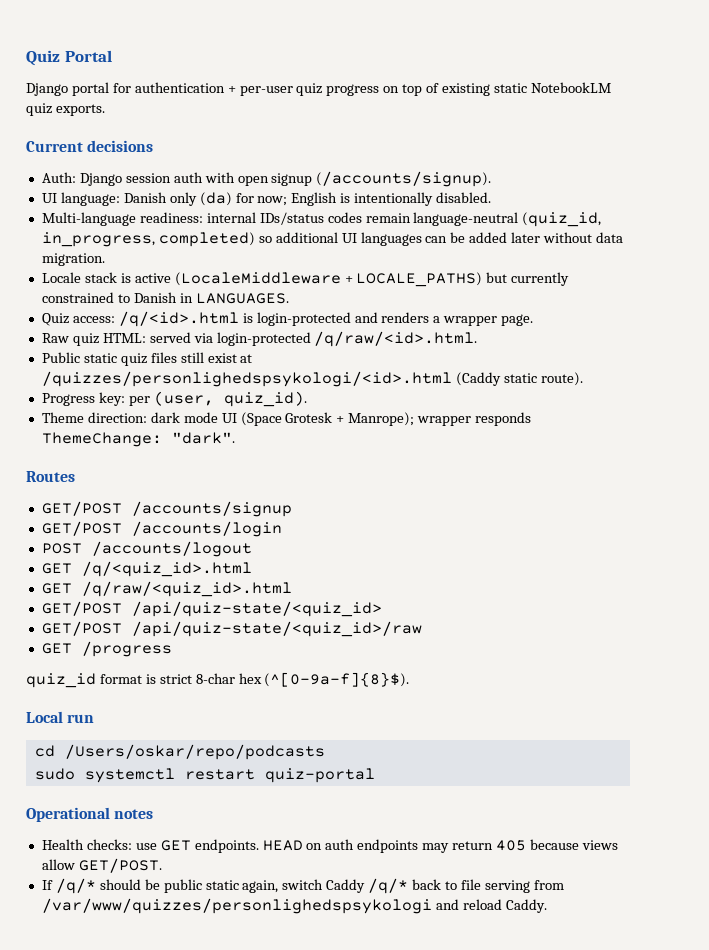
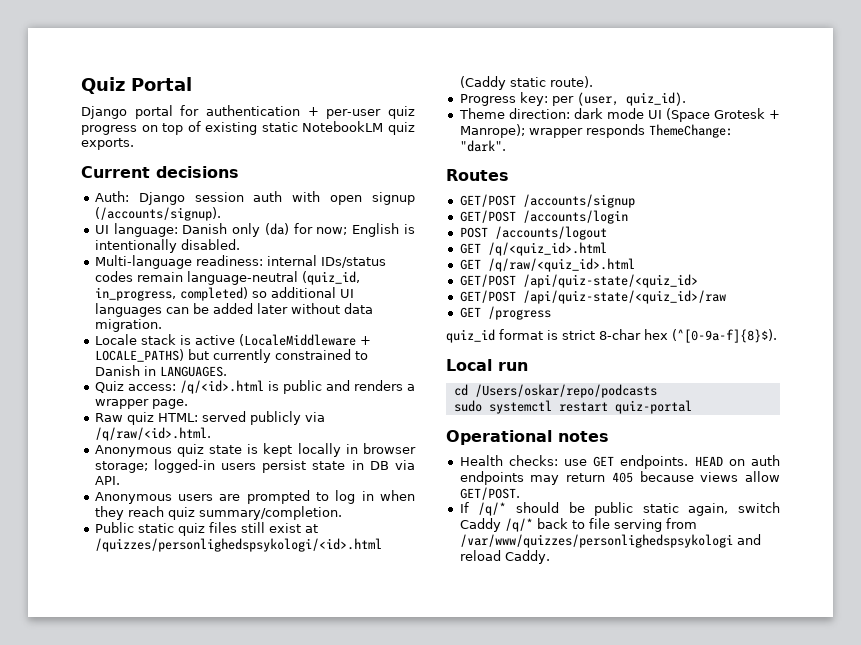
- Quiz access: /q/<id>.html is login-protected and renders a wrapper page.
+ Quiz access: /q/<id>.html is public and renders a wrapper page.
- Raw quiz HTML: served via login-protected /q/raw/<id>.html.
+ Raw quiz HTML: served publicly via /q/raw/<id>.html.
+ Anonymous quiz state is kept locally in browser storage; logged-in users persist state in DB via API.
+ Anonymous users are prompted to log in when they reach quiz summary/completion.

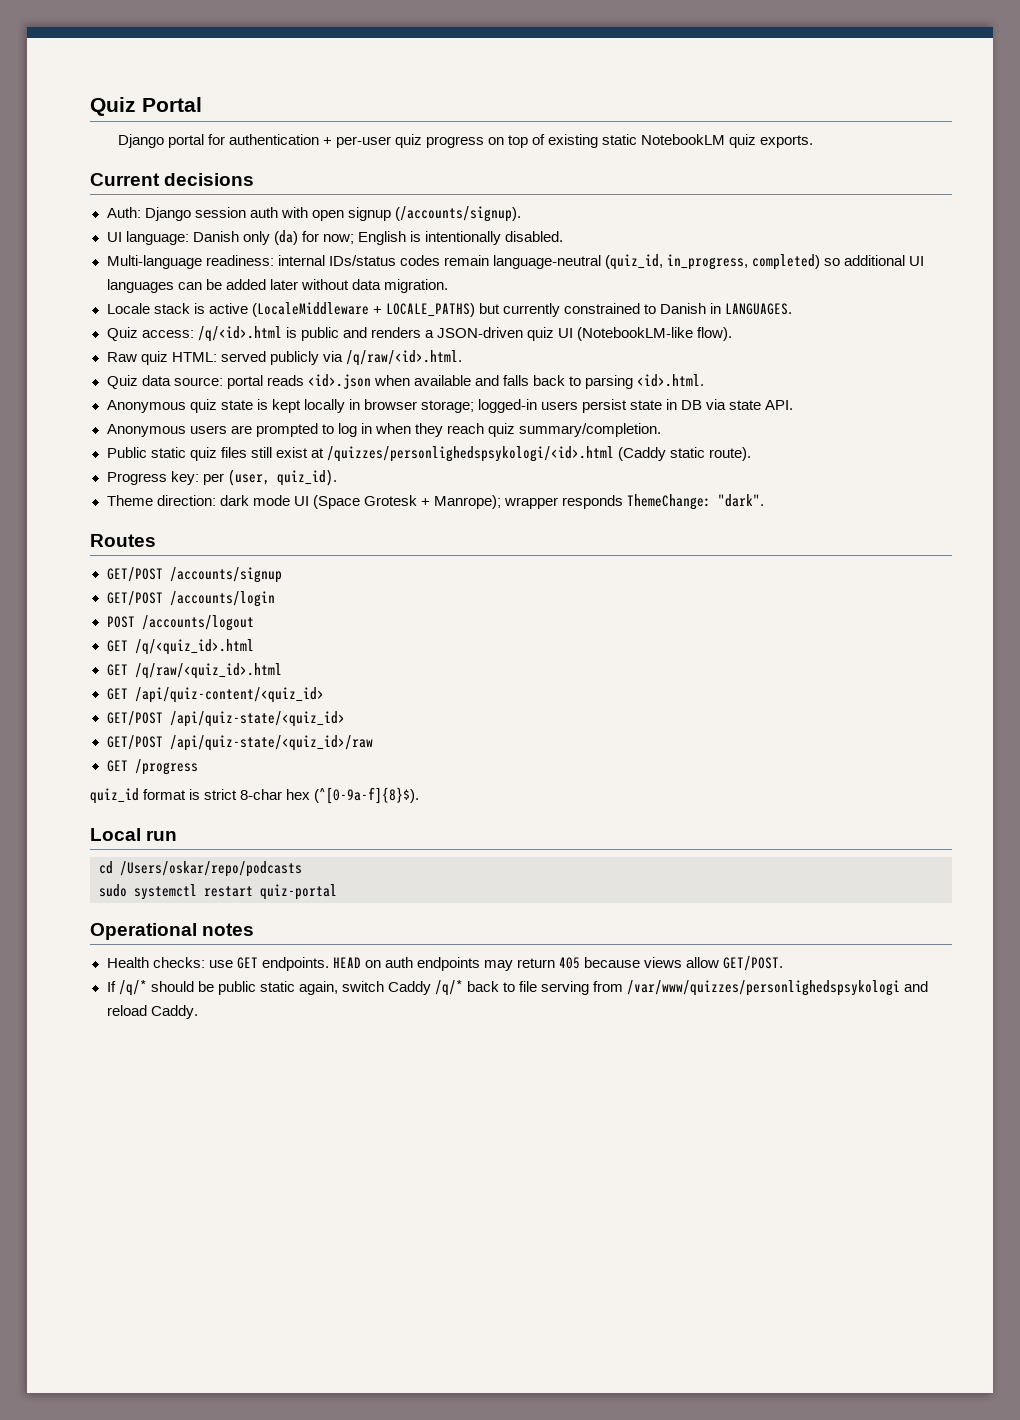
- Quiz access: /q/<id>.html is public and renders a wrapper page.
+ Quiz access: /q/<id>.html is public and renders a JSON-driven quiz UI (NotebookLM-like flow).
+ Quiz data source: portal reads <id>.json when available and falls back to parsing <id>.html.
- Anonymous quiz state is kept locally in browser storage; logged-in users persist state in DB via API.
+ Anonymous quiz state is kept locally in browser storage; logged-in users persist state in DB via state API.
+ GET /api/quiz-content/<quiz_id>

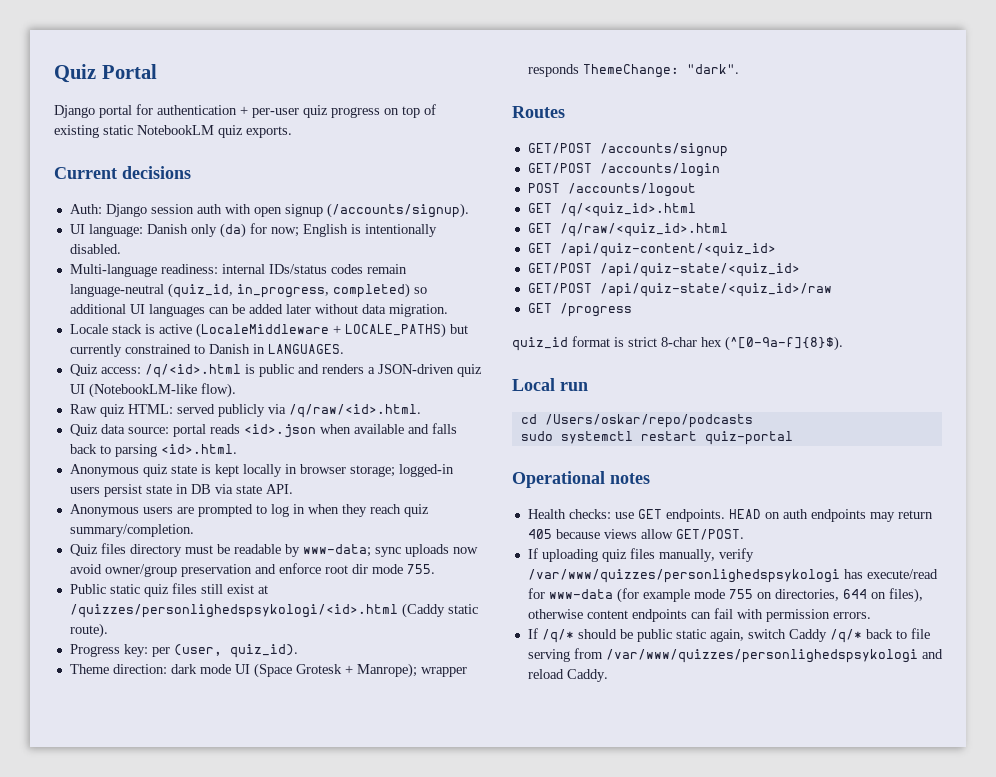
+ Quiz files directory must be readable by www-data; sync uploads now avoid owner/group preservation and enforce root dir mode 755.
+ If uploading quiz files manually, verify /var/www/quizzes/personlighedspsykologi has execute/read for www-data (for example mode 755 on directories, 644 on files), otherwise content endpoints can fail with permission errors.

